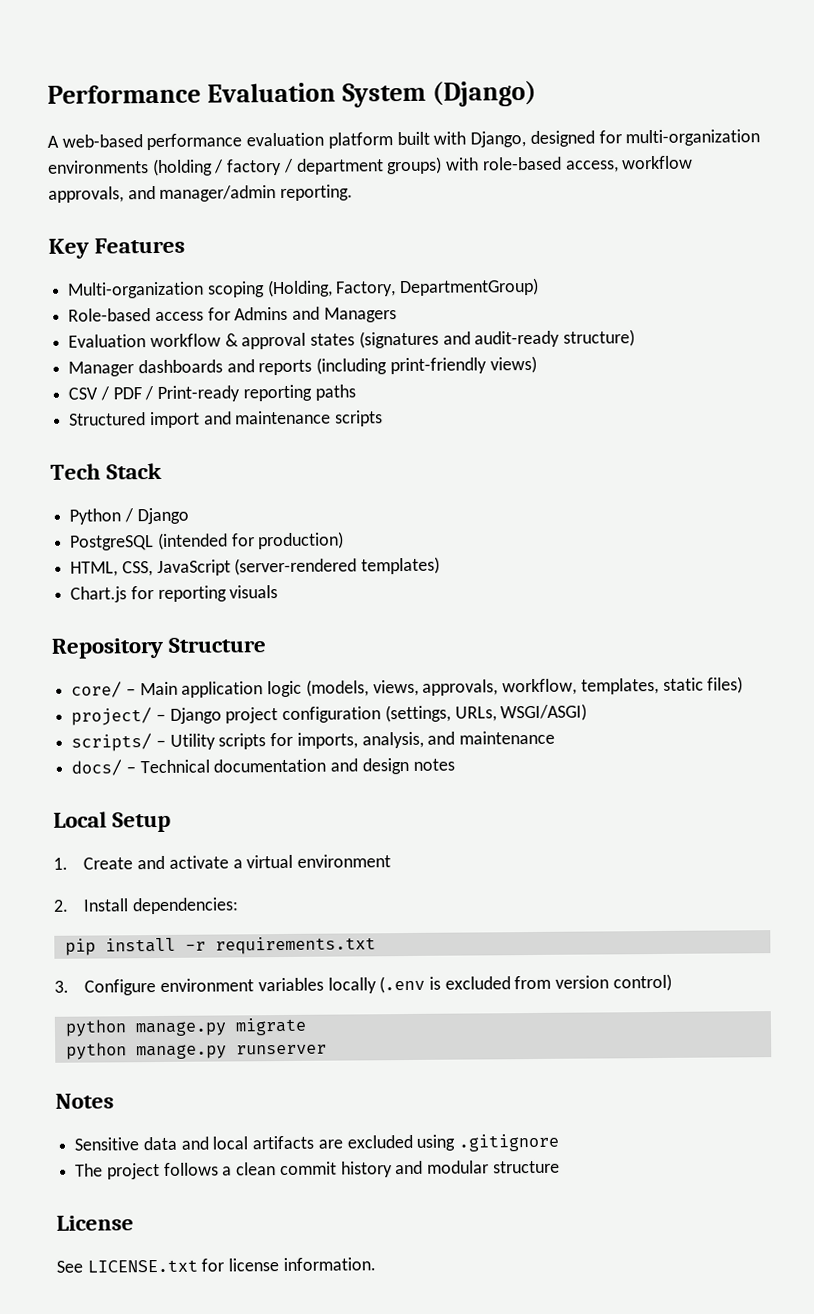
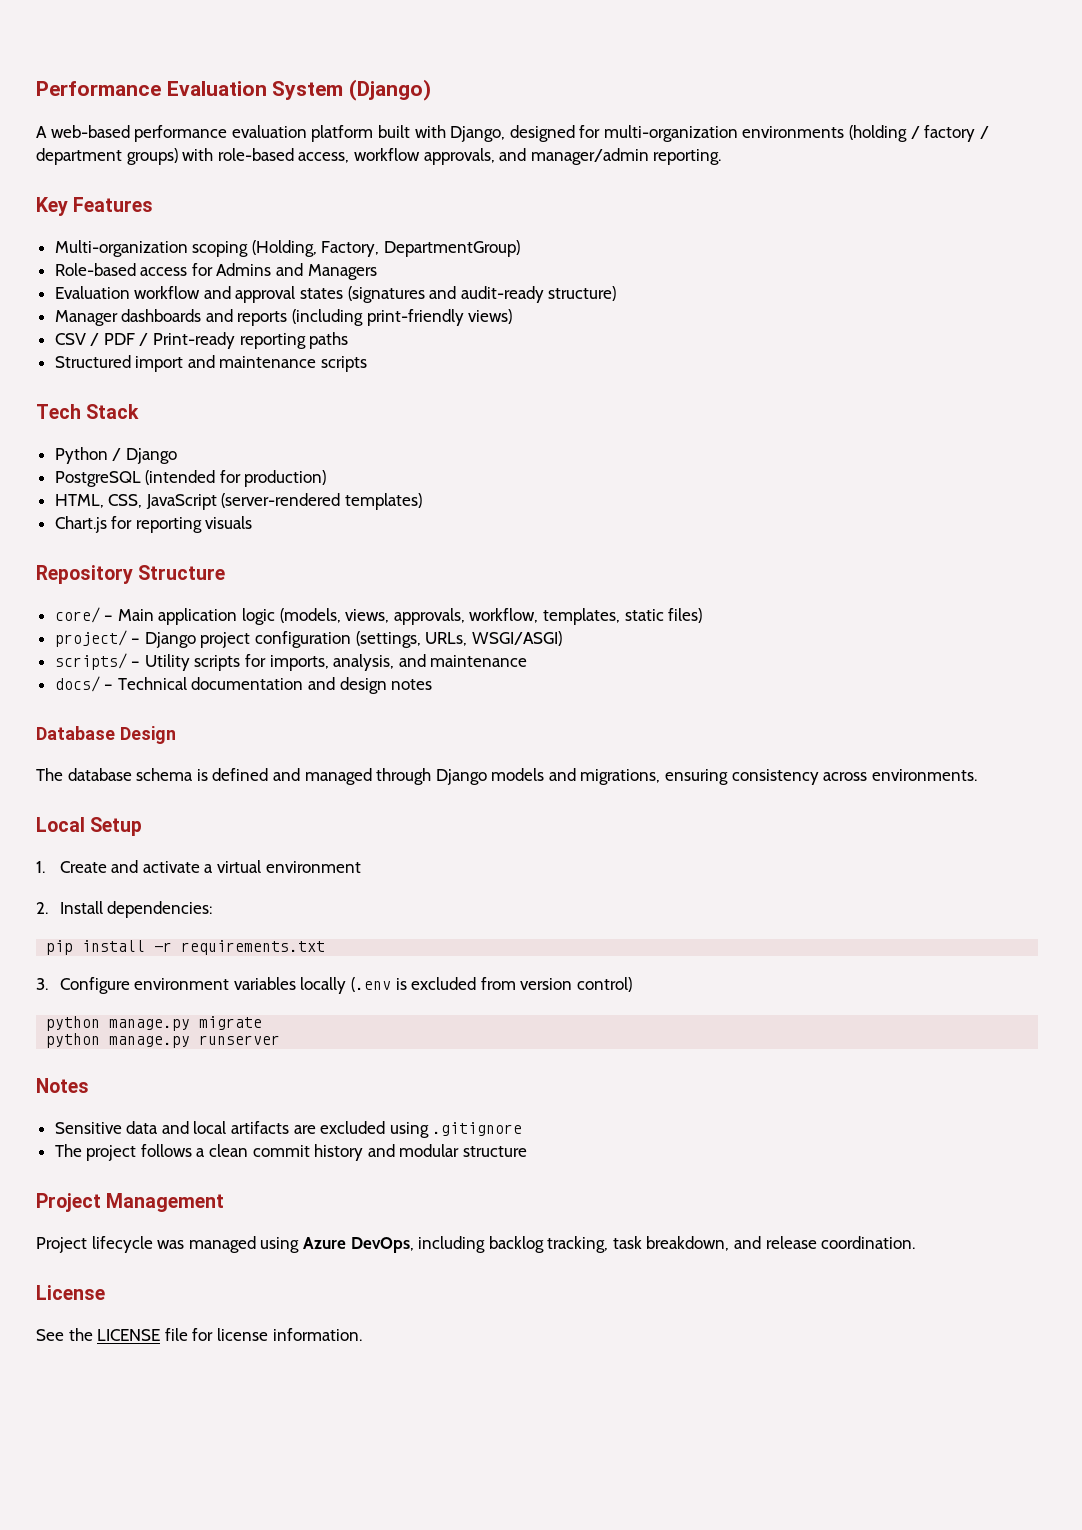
- Evaluation workflow & approval states (signatures and audit-ready structure)
+ Evaluation workflow and approval states (signatures and audit-ready structure)
+ Database Design
+ The database schema is defined and managed through Django models and migrations, ensuring consistency across environments.
+ Project Management
+ Project lifecycle was managed using Azure DevOps, including backlog tracking, task breakdown, and release coordination.
- See LICENSE.txt for license information.
+ See the LICENSE file for license information.

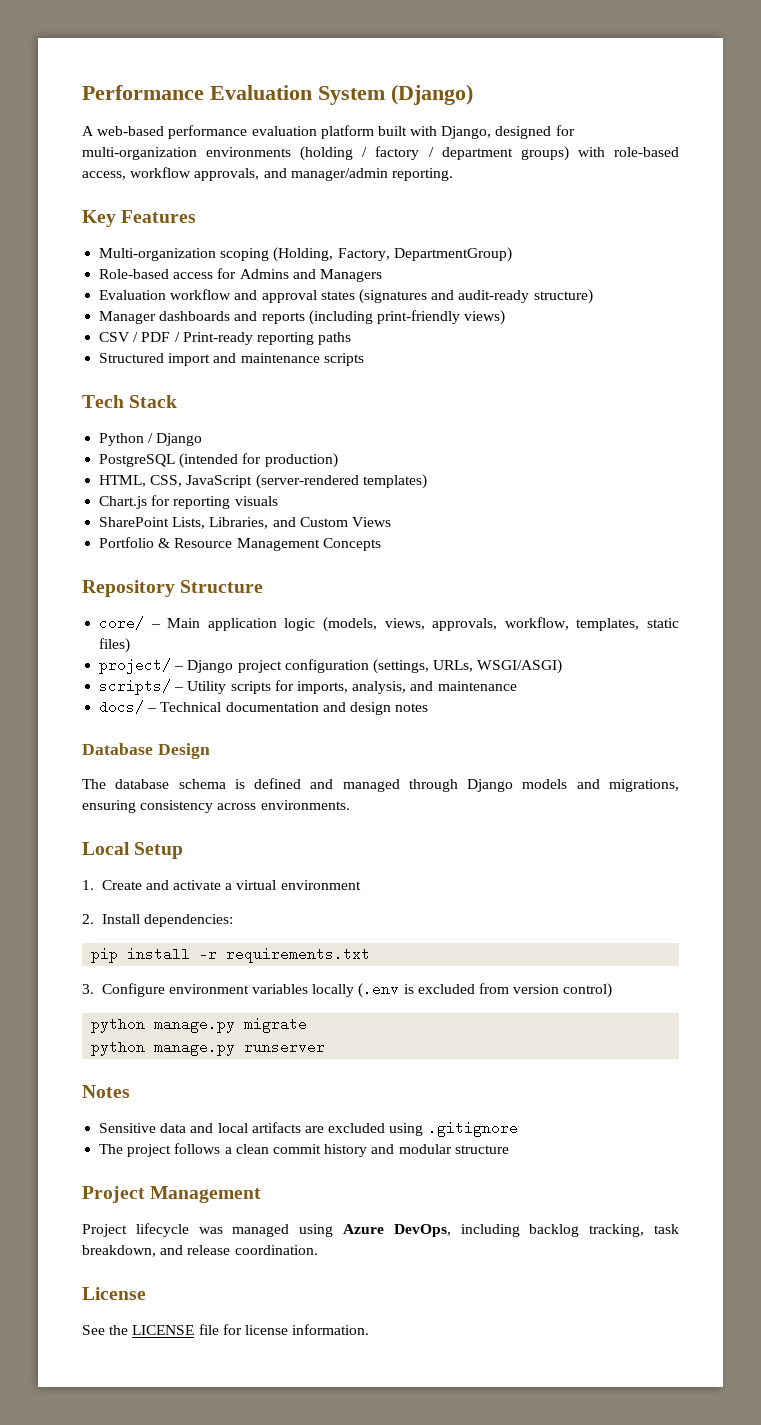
+ SharePoint Lists, Libraries, and Custom Views
+ Portfolio & Resource Management Concepts

